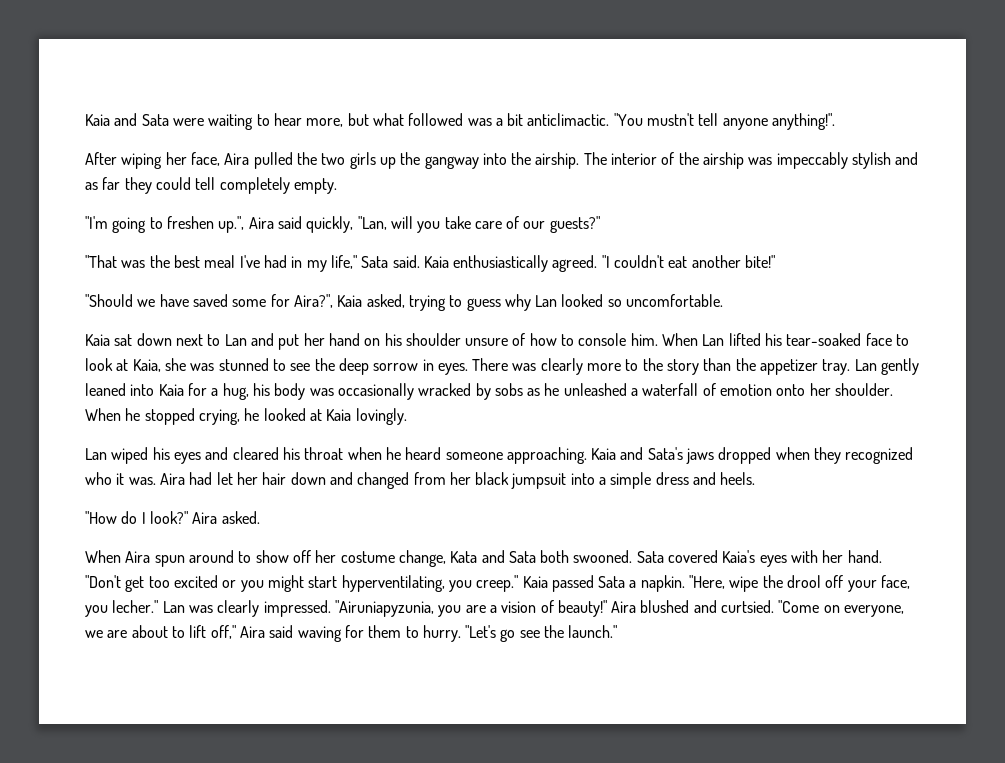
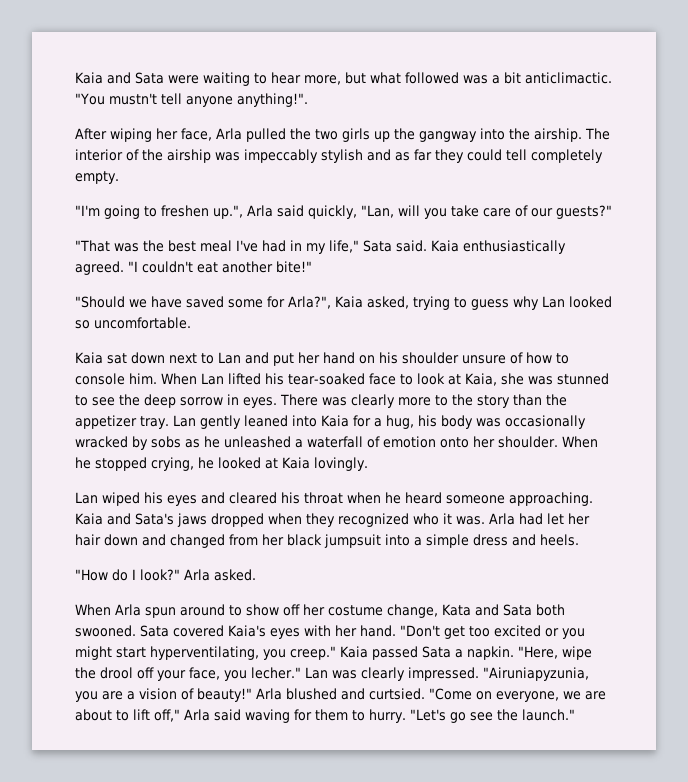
- After wiping her face, Aira pulled the two girls up the gangway into the airship.
+ After wiping her face, Arla pulled the two girls up the gangway into the airship.
- "I'm going to freshen up.", Aira said quickly, "Lan, will you take care of our guests?"
+ "I'm going to freshen up.", Arla said quickly, "Lan, will you take care of our guests?"
- "Should we have saved some for Aira?", Kaia asked, trying to guess why Lan looked so uncomfortable.
+ "Should we have saved some for Arla?", Kaia asked, trying to guess why Lan looked so uncomfortable.
- Aira had let her hair down and changed from her black jumpsuit into a simple dress and heels.
+ Arla had let her hair down and changed from her black jumpsuit into a simple dress and heels.
- Aira asked.
+ Arla asked.
- When Aira spun around to show off her costume change, Kata and Sata both swooned.
+ When Arla spun around to show off her costume change, Kata and Sata both swooned.
- Aira blushed and curtsied.
+ Arla blushed and curtsied.
- "Come on everyone, we are about to lift off," Aira said waving for them to hurry.
+ "Come on everyone, we are about to lift off," Arla said waving for them to hurry.

